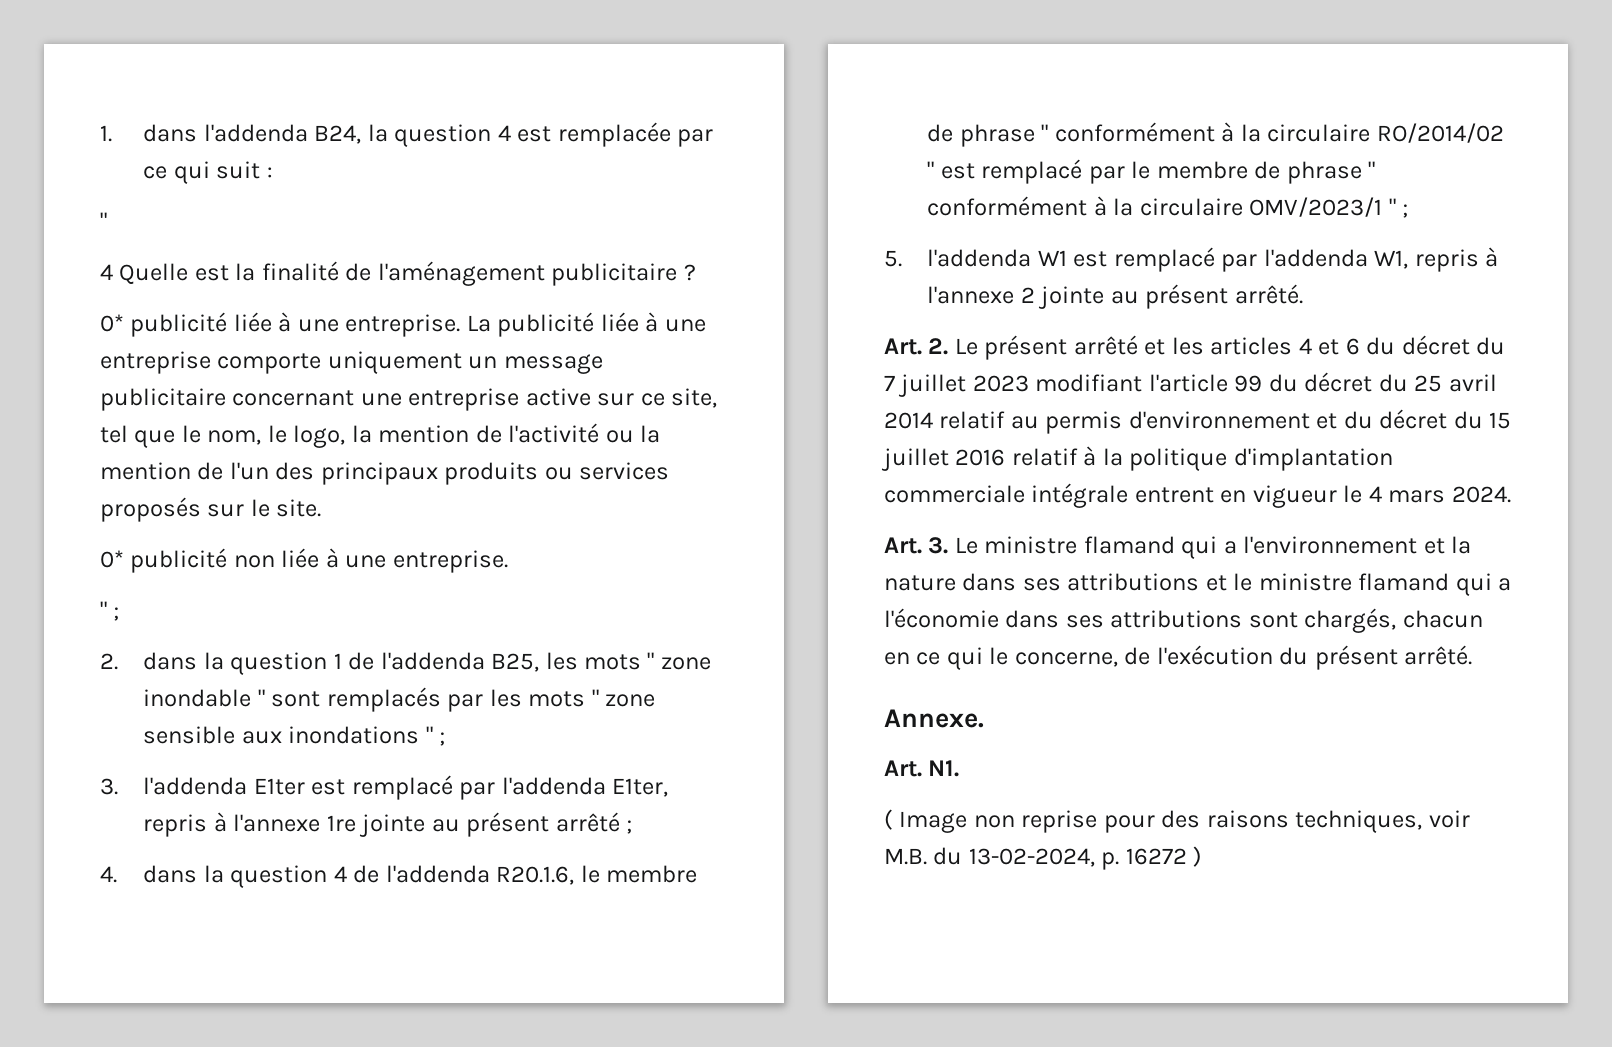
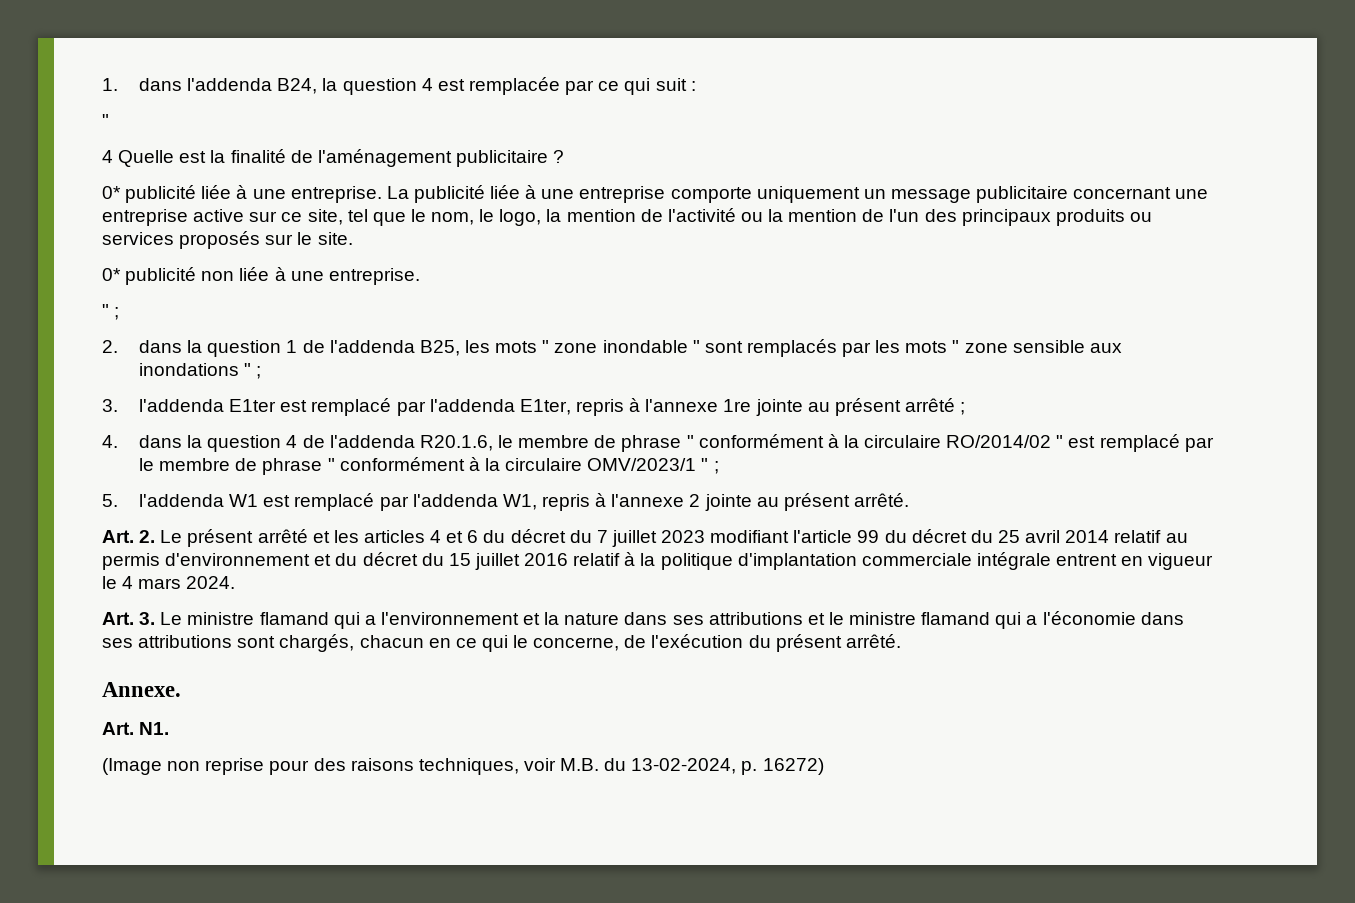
- ( Image non reprise pour des raisons techniques, voir M.B. du 13-02-2024, p. 16272 )
+ (Image non reprise pour des raisons techniques, voir M.B. du 13-02-2024, p. 16272)

